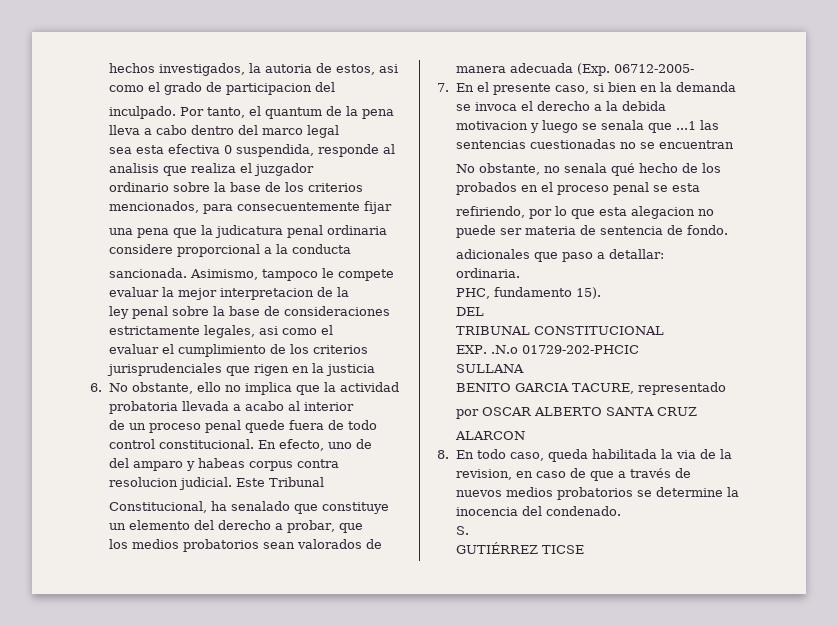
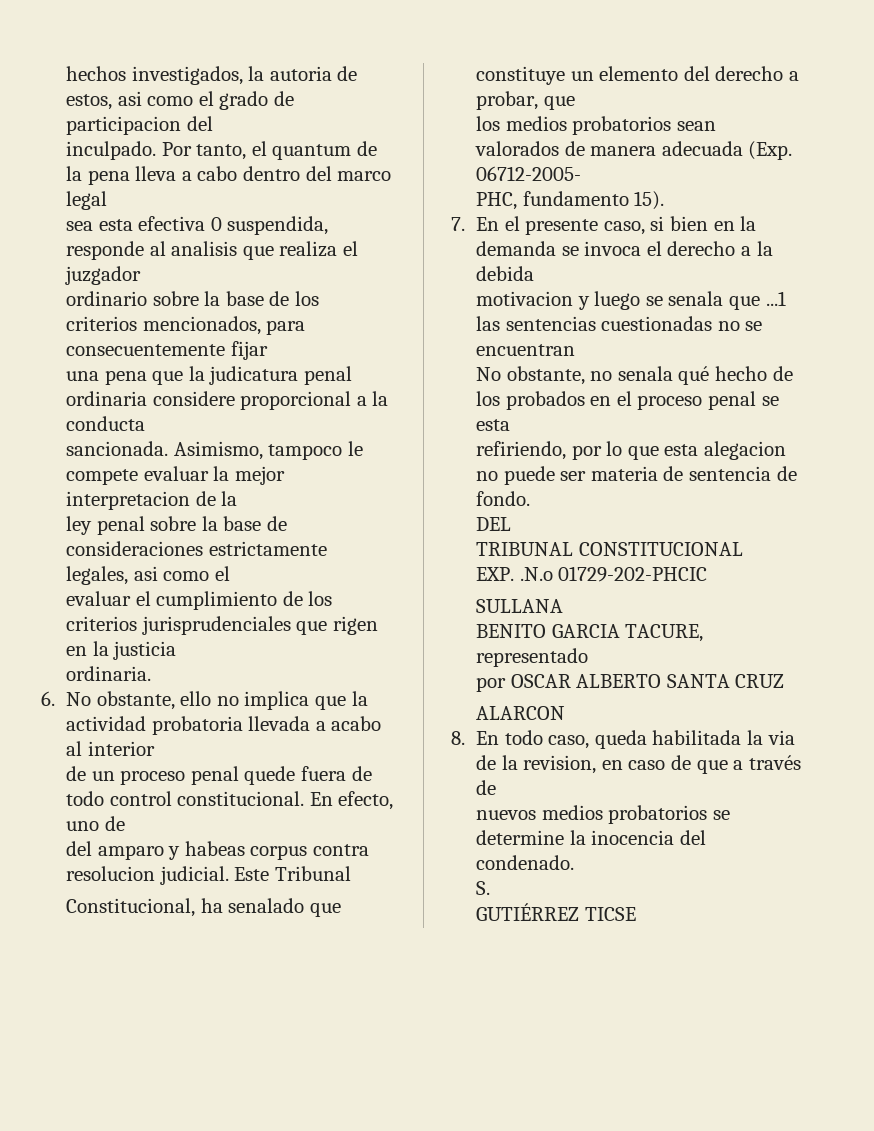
+ ordinaria.
+ PHC, fundamento 15).
- adicionales que paso a detallar:
- ordinaria.
- PHC, fundamento 15).

